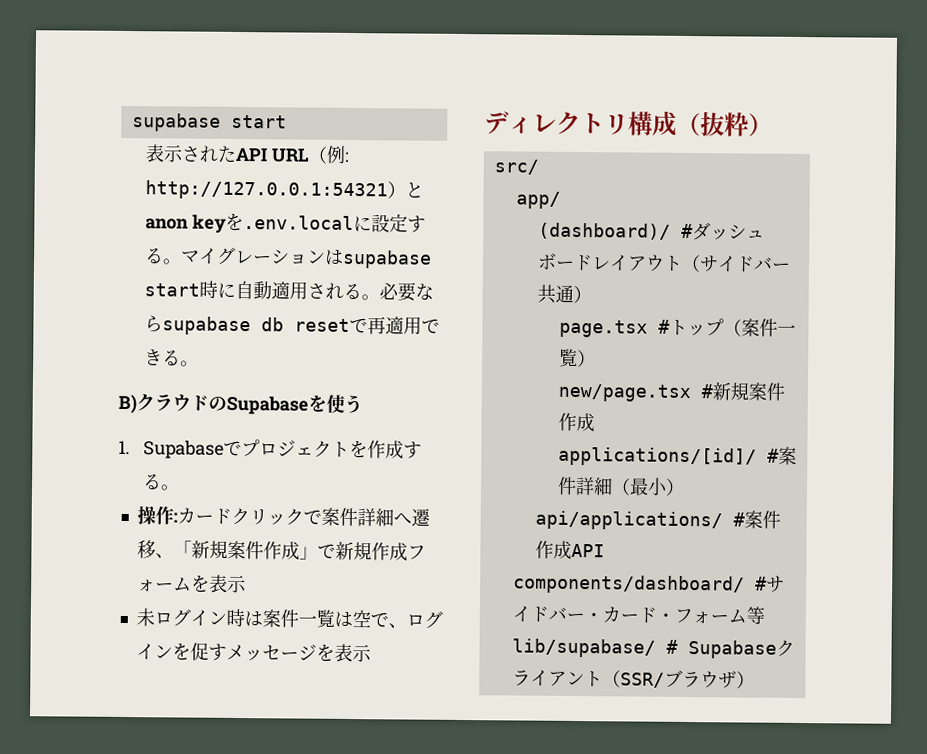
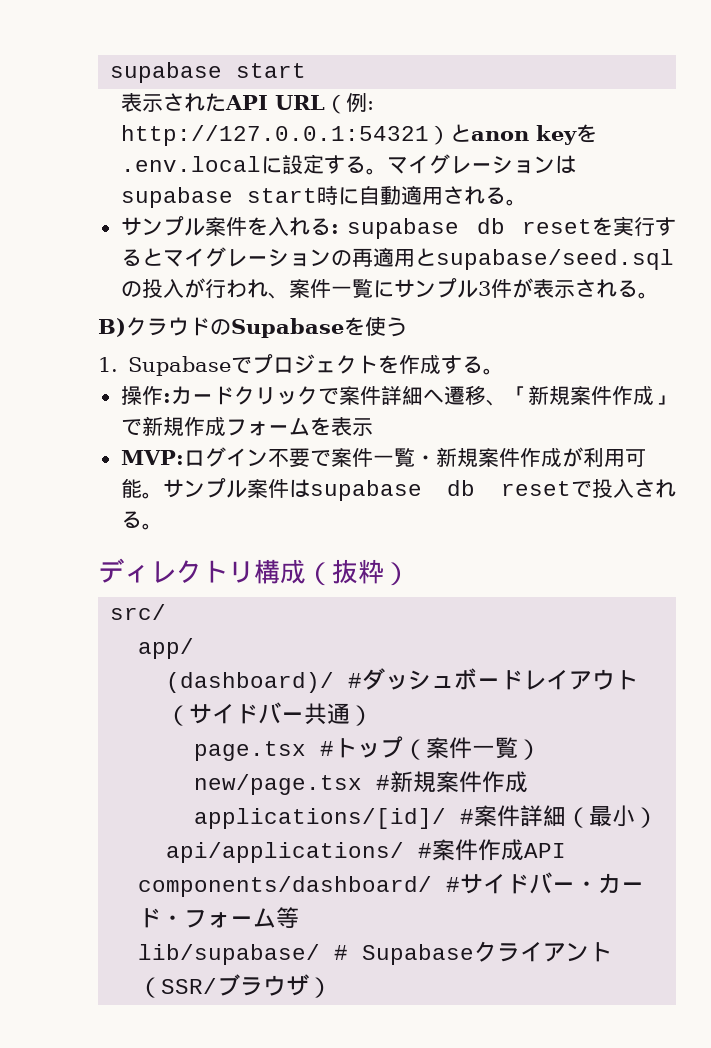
- マイグレーションはsupabase start時に自動適用される。必要ならsupabase db resetで再適用できる。
+ マイグレーションはsupabase start時に自動適用される。
+ サンプル案件を入れる: supabase db resetを実行するとマイグレーションの再適用とsupabase/seed.sqlの投入が行われ、案件一覧にサンプル3件が表示される。
- 未ログイン時は案件一覧は空で、ログインを促すメッセージを表示
+ MVP:ログイン不要で案件一覧・新規案件作成が利用可能。サンプル案件はsupabase db resetで投入される。

